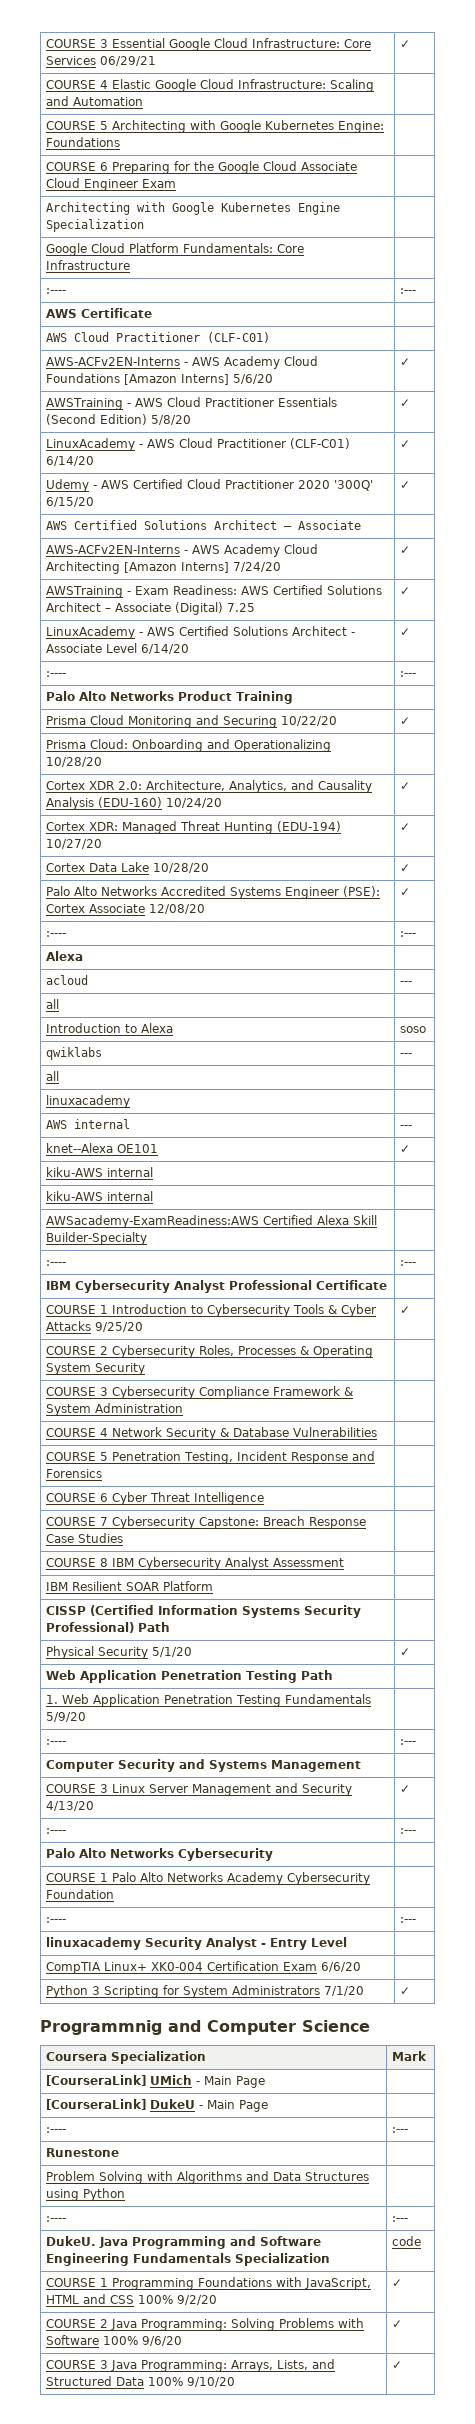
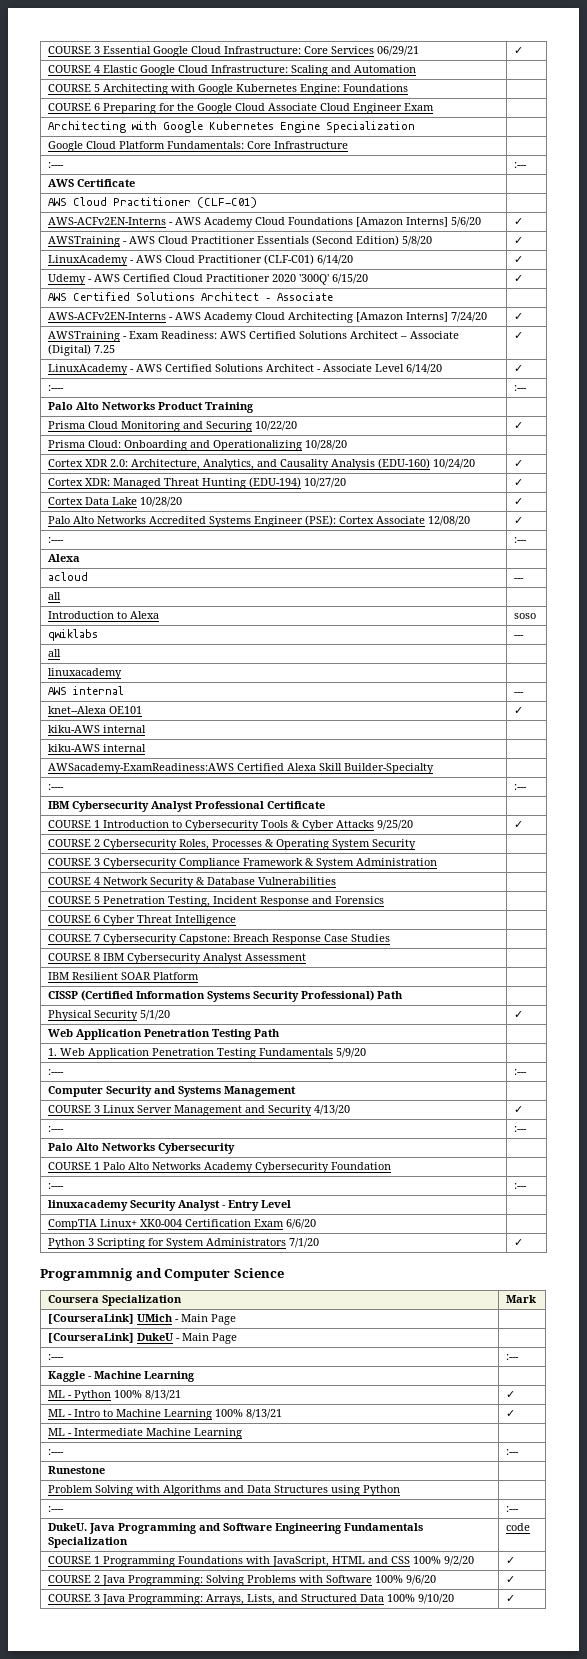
+ Kaggle - Machine Learning |
+ ML - Python 100% 8/13/21 | ✓
+ ML - Intro to Machine Learning 100% 8/13/21 | ✓
+ ML - Intermediate Machine Learning |
+ :---- | :---

